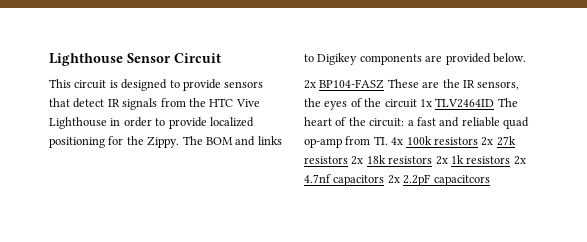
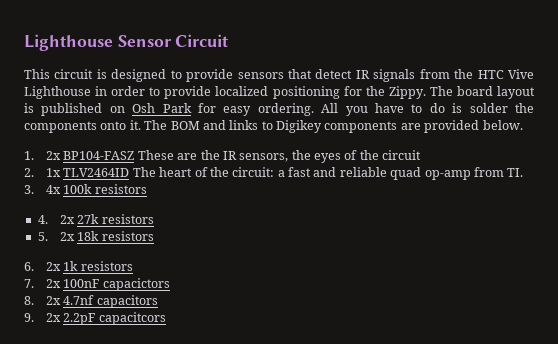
- The BOM and links to Digikey components are provided below.
+ The board layout is published on Osh Park for easy ordering. All you have to do is solder the components onto it. The BOM and links to Digikey components are provided below.
- 2x BP104-FASZ These are the IR sensors, the eyes of the circuit 1x TLV2464ID The heart of the circuit: a fast and reliable quad op-amp from TI. 4x 100k resistors 2x 27k resistors 2x 18k resistors 2x 1k resistors 2x 4.7nf capacitors 2x 2.2pF capacitcors
+ 1. 2x BP104-FASZ These are the IR sensors, the eyes of the circuit
+ 2. 1x TLV2464ID The heart of the circuit: a fast and reliable quad op-amp from TI.
+ 3. 4x 100k resistors
+ 4. 2x 27k resistors
+ 5. 2x 18k resistors
+ 6. 2x 1k resistors
+ 7. 2x 100nF capacictors
+ 8. 2x 4.7nf capacitors
+ 9. 2x 2.2pF capacitcors

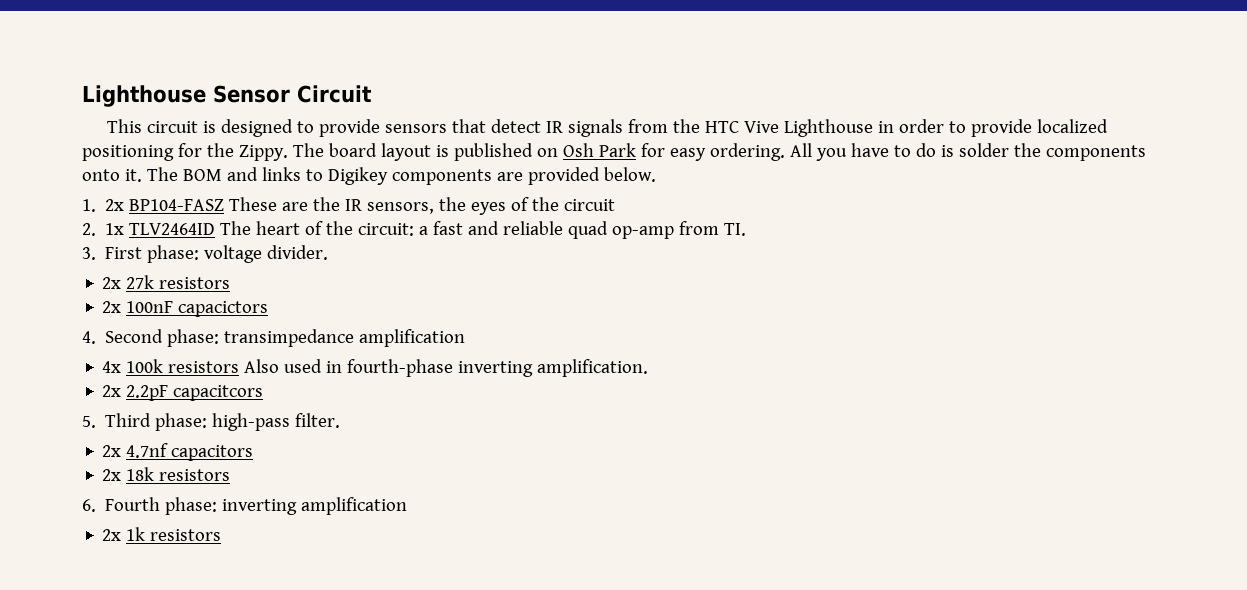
- 3. 4x 100k resistors
- 4. 2x 27k resistors
+ 3. First phase: voltage divider.
+ 2x 27k resistors
- 5. 2x 18k resistors
+ 2x 100nF capacictors
+ 4. Second phase: transimpedance amplification
+ 4x 100k resistors Also used in fourth-phase inverting amplification.
+ 2x 2.2pF capacitcors
+ 5. Third phase: high-pass filter.
+ 2x 4.7nf capacitors
+ 2x 18k resistors
- 6. 2x 1k resistors
+ 6. Fourth phase: inverting amplification
+ 2x 1k resistors
- 7. 2x 100nF capacictors
- 8. 2x 4.7nf capacitors
- 9. 2x 2.2pF capacitcors

